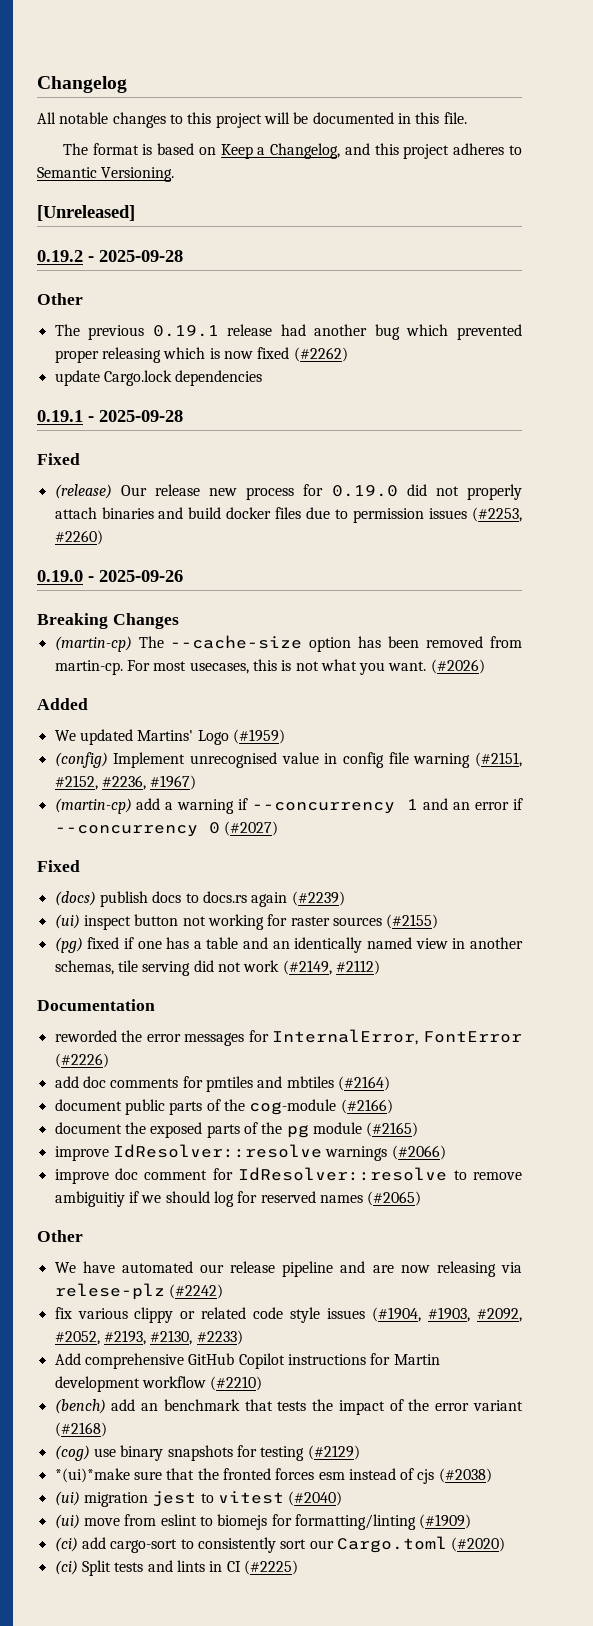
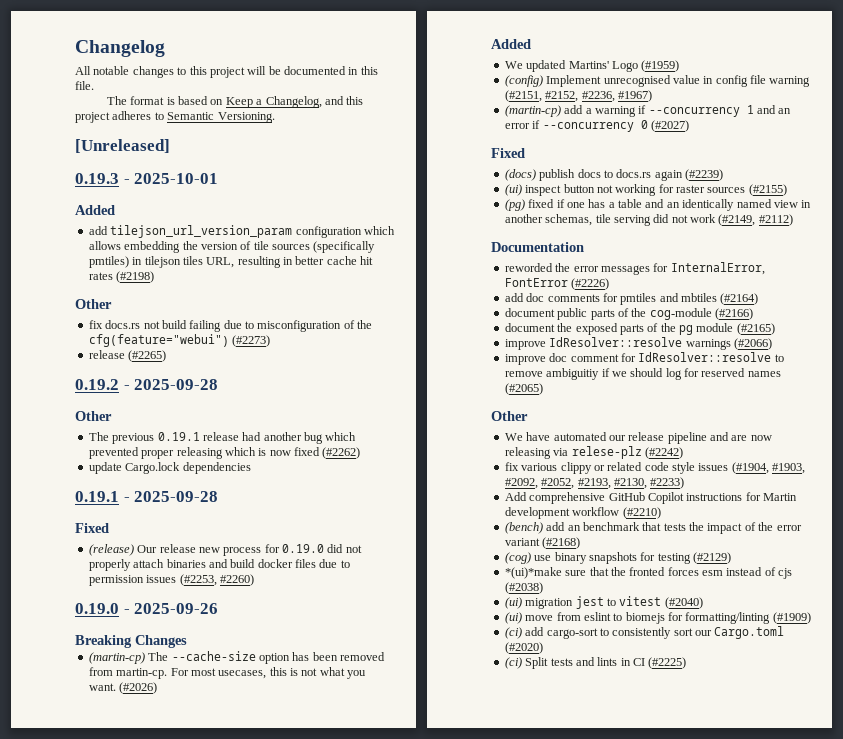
+ 0.19.3 - 2025-10-01
+ Added
+ add tilejson_url_version_param configuration which allows embedding the version of tile sources (specifically pmtiles) in tilejson tiles URL, resulting in better cache hit rates (#2198)
+ Other
+ fix docs.rs not build failing due to misconfiguration of the cfg(feature="webui") (#2273)
+ release (#2265)

